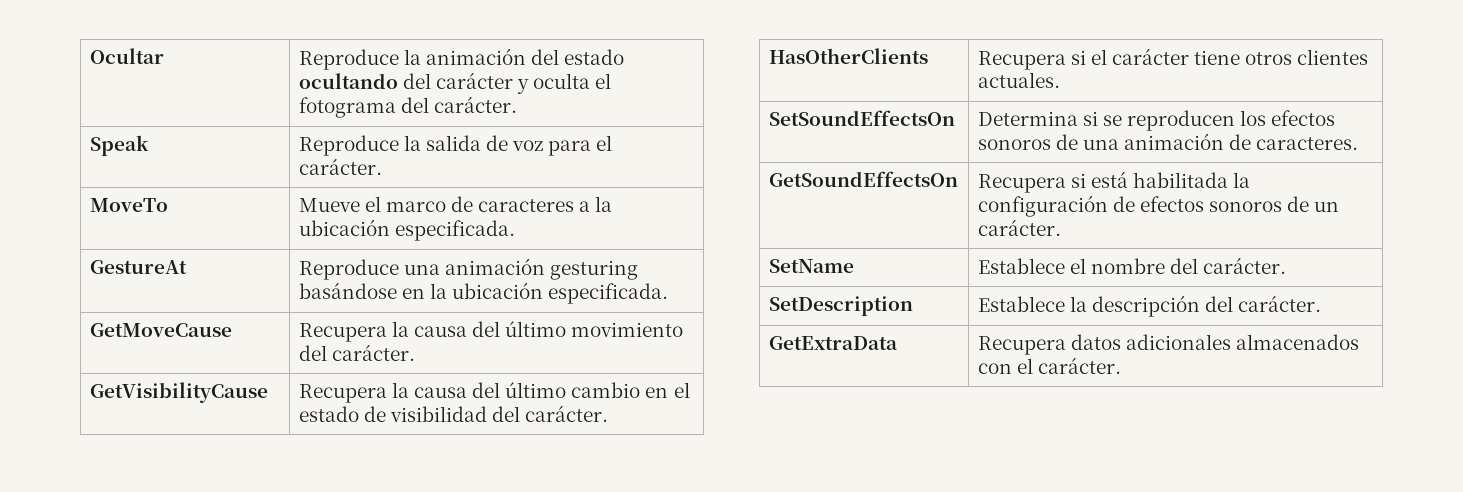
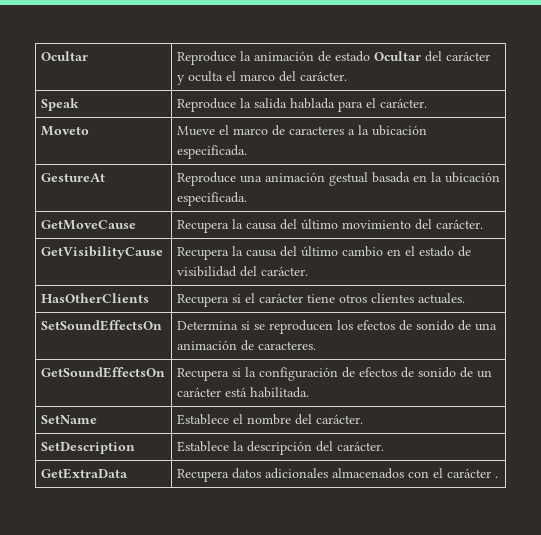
- Ocultar | Reproduce la animación del estado ocultando del carácter y oculta el fotograma del carácter.
+ Ocultar | Reproduce la animación de estado Ocultar del carácter y oculta el marco del carácter.
- Speak | Reproduce la salida de voz para el carácter.
+ Speak | Reproduce la salida hablada para el carácter.
- MoveTo | Mueve el marco de caracteres a la ubicación especificada.
+ Moveto | Mueve el marco de caracteres a la ubicación especificada.
- GestureAt | Reproduce una animación gesturing basándose en la ubicación especificada.
+ GestureAt | Reproduce una animación gestual basada en la ubicación especificada.
- SetSoundEffectsOn | Determina si se reproducen los efectos sonoros de una animación de caracteres.
+ SetSoundEffectsOn | Determina si se reproducen los efectos de sonido de una animación de caracteres.
- GetSoundEffectsOn | Recupera si está habilitada la configuración de efectos sonoros de un carácter.
+ GetSoundEffectsOn | Recupera si la configuración de efectos de sonido de un carácter está habilitada.
- GetExtraData | Recupera datos adicionales almacenados con el carácter.
+ GetExtraData | Recupera datos adicionales almacenados con el carácter .

